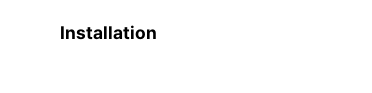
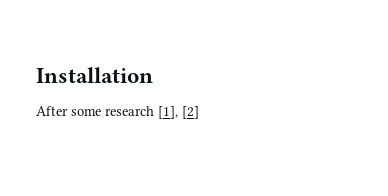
+ After some research [1], [2]

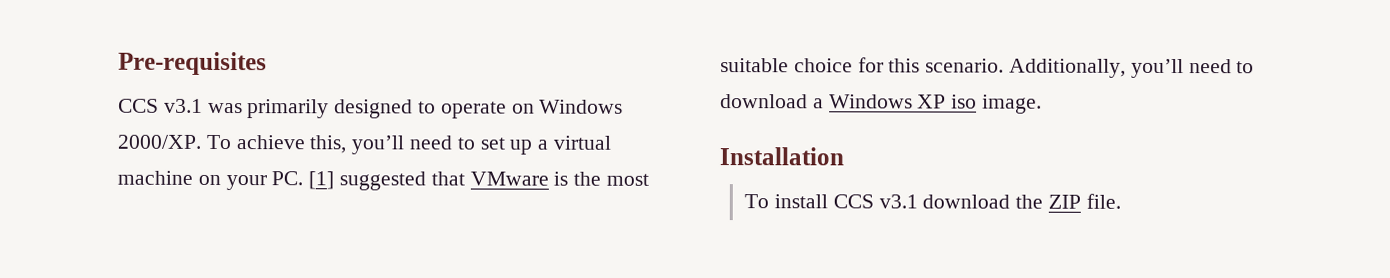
+ Pre-requisites
+ CCS v3.1 was primarily designed to operate on Windows 2000/XP. To achieve this, you’ll need to set up a virtual machine on your PC. [1] suggested that VMware is the most suitable choice for this scenario. Additionally, you’ll need to download a Windows XP iso image.
  Installation
- After some research [1], [2]
+ To install CCS v3.1 download the ZIP file.

